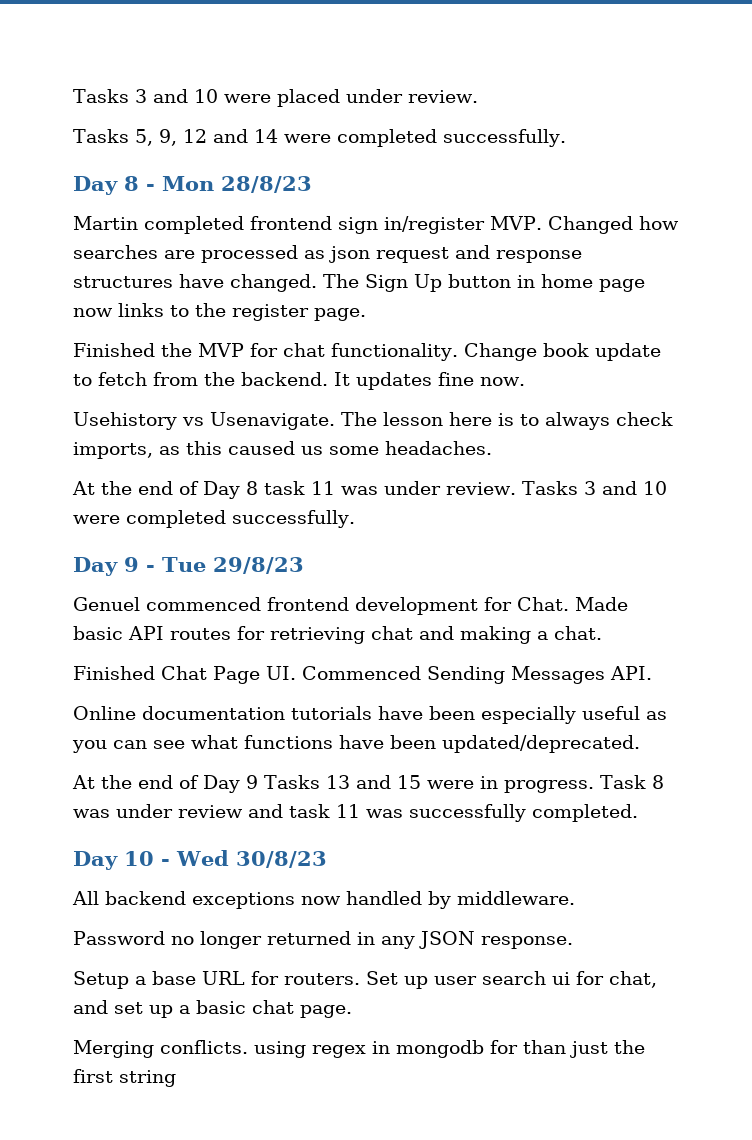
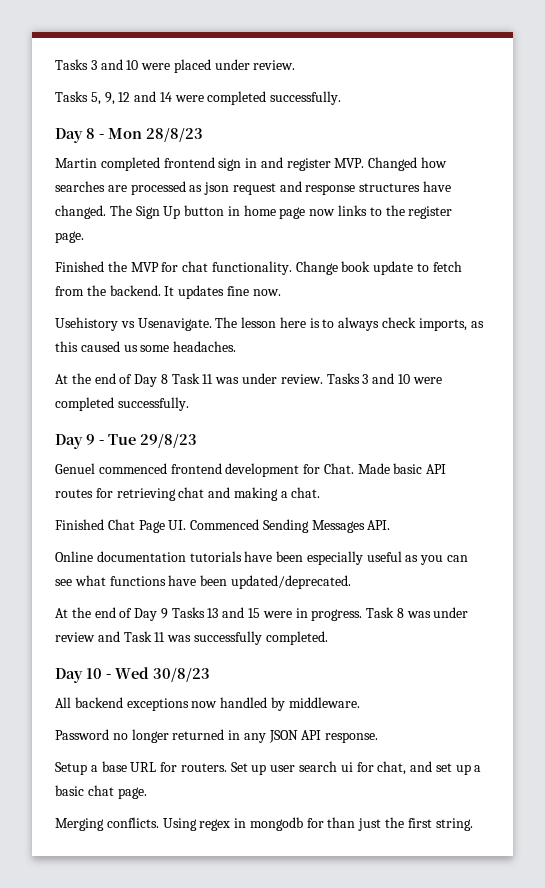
- Martin completed frontend sign in/register MVP. Changed how searches are processed as json request and response structures have changed.
+ Martin completed frontend sign in and register MVP. Changed how searches are processed as json request and response structures have changed.
- At the end of Day 8 task 11 was under review.
+ At the end of Day 8 Task 11 was under review.
- Task 8 was under review and task 11 was successfully completed.
+ Task 8 was under review and Task 11 was successfully completed.
- Password no longer returned in any JSON response.
+ Password no longer returned in any JSON API response.
- Merging conflicts. using regex in mongodb for than just the first string
+ Merging conflicts. Using regex in mongodb for than just the first string.

